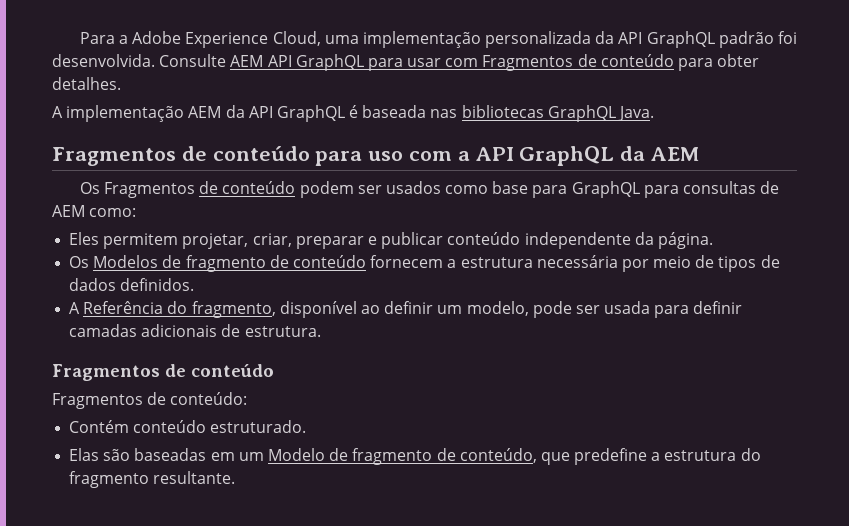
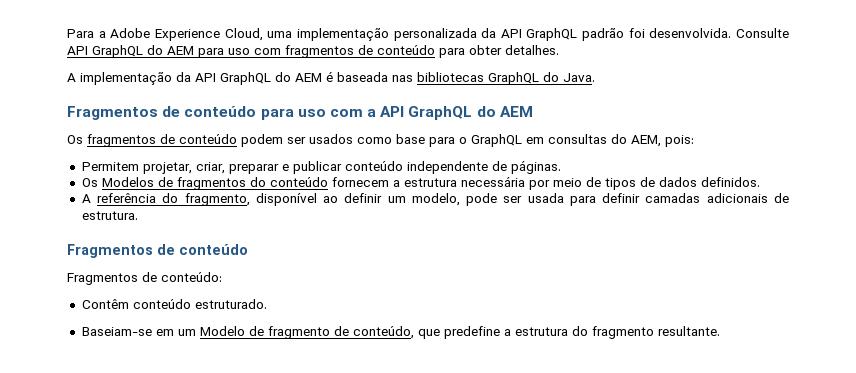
- Consulte AEM API GraphQL para usar com Fragmentos de conteúdo para obter detalhes.
+ Consulte API GraphQL do AEM para uso com fragmentos de conteúdo para obter detalhes.
- A implementação AEM da API GraphQL é baseada nas bibliotecas GraphQL Java.
+ A implementação da API GraphQL do AEM é baseada nas bibliotecas GraphQL do Java.
- Fragmentos de conteúdo para uso com a API GraphQL da AEM
+ Fragmentos de conteúdo para uso com a API GraphQL do AEM
- Os Fragmentos de conteúdo podem ser usados como base para GraphQL para consultas de AEM como:
- Eles permitem projetar, criar, preparar e publicar conteúdo independente da página.
+ Os fragmentos de conteúdo podem ser usados como base para o GraphQL em consultas do AEM, pois:
+ Permitem projetar, criar, preparar e publicar conteúdo independente de páginas.
- Os Modelos de fragmento de conteúdo fornecem a estrutura necessária por meio de tipos de dados definidos.
+ Os Modelos de fragmentos do conteúdo fornecem a estrutura necessária por meio de tipos de dados definidos.
- A Referência do fragmento, disponível ao definir um modelo, pode ser usada para definir camadas adicionais de estrutura.
+ A referência do fragmento, disponível ao definir um modelo, pode ser usada para definir camadas adicionais de estrutura.
- Contém conteúdo estruturado.
+ Contêm conteúdo estruturado.
- Elas são baseadas em um Modelo de fragmento de conteúdo, que predefine a estrutura do fragmento resultante.
+ Baseiam-se em um Modelo de fragmento de conteúdo, que predefine a estrutura do fragmento resultante.

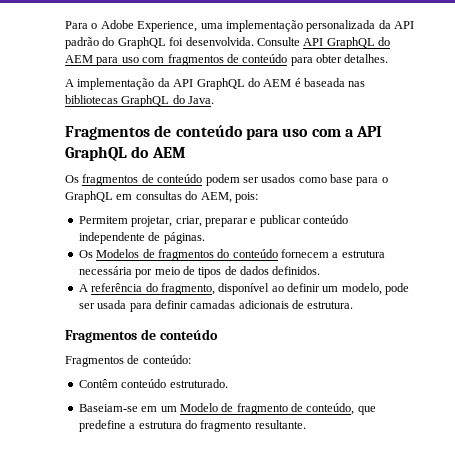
- Para a Adobe Experience Cloud, uma implementação personalizada da API GraphQL padrão foi desenvolvida.
+ Para o Adobe Experience, uma implementação personalizada da API padrão do GraphQL foi desenvolvida.

